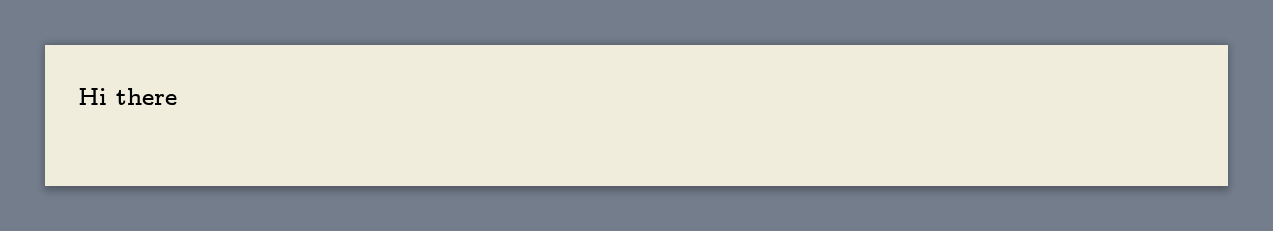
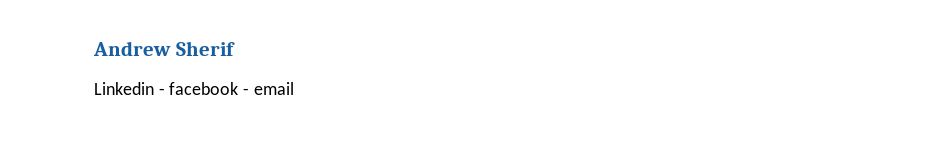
- Hi there
+ Andrew Sherif
+ Linkedin - facebook - email

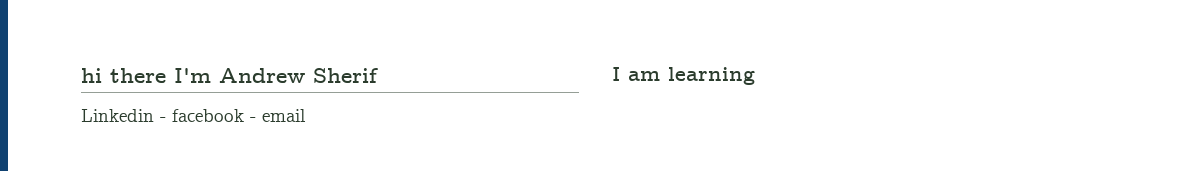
- Andrew Sherif
+ hi there I'm Andrew Sherif
+ I am learning

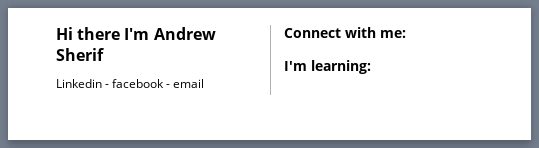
- hi there I'm Andrew Sherif
+ Hi there I'm Andrew Sherif
- I am learning
+ Connect with me:
+ I'm learning:

